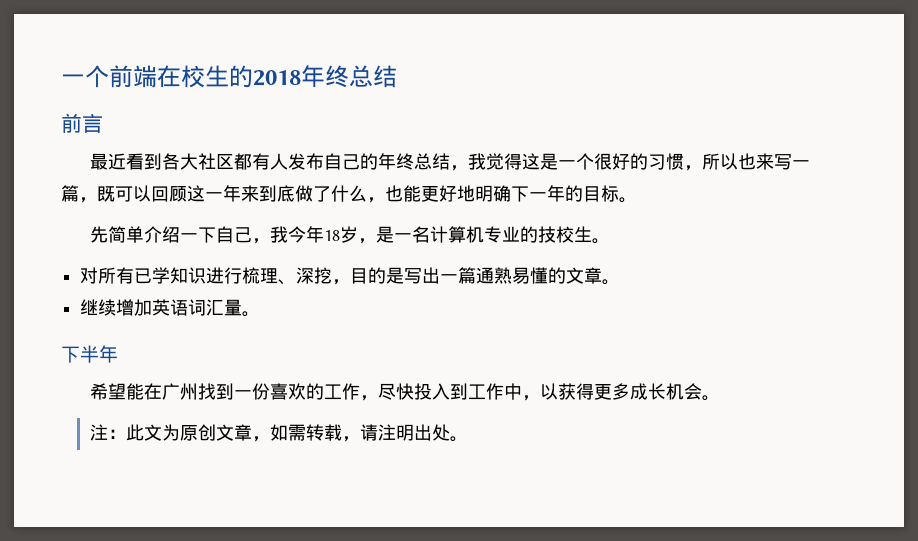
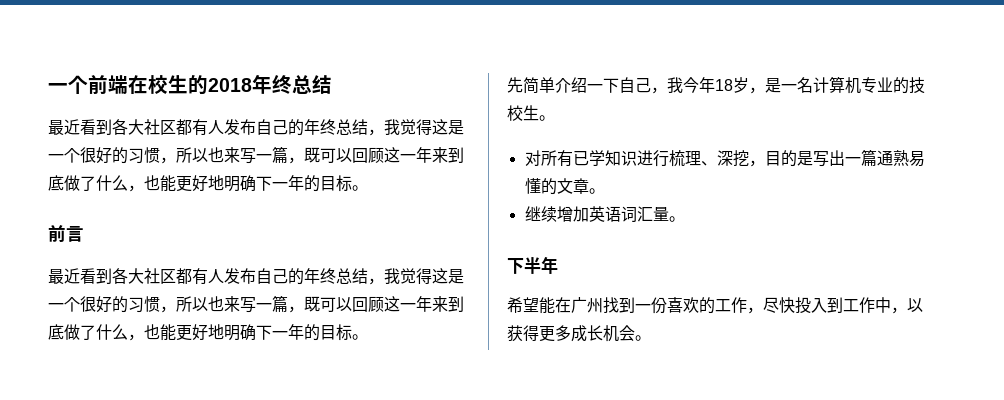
  一个前端在校生的2018年终总结
+ 最近看到各大社区都有人发布自己的年终总结，我觉得这是一个很好的习惯，所以也来写一篇，既可以回顾这一年来到底做了什么，也能更好地明确下一年的目标。
- 注：此文为原创文章，如需转载，请注明出处。

